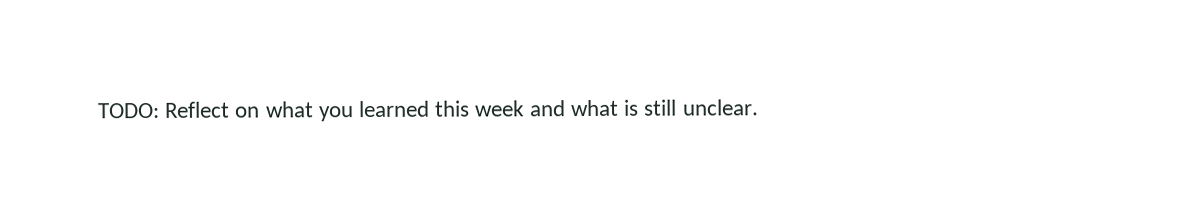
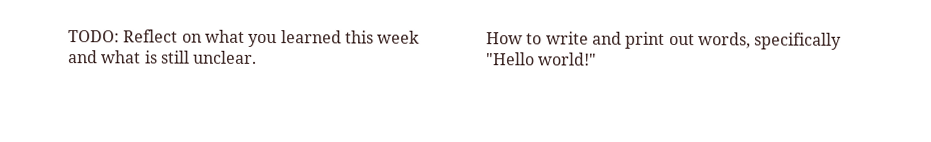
+ How to write and print out words, specifically "Hello world!"

